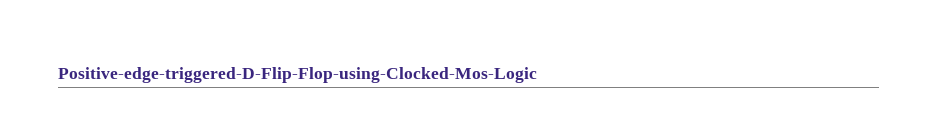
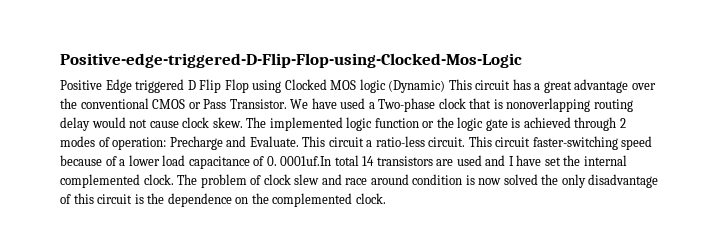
+ Positive Edge triggered D Flip Flop using Clocked MOS logic (Dynamic) This circuit has a great advantage over the conventional CMOS or Pass Transistor. We have used a Two-phase clock that is nonoverlapping routing delay would not cause clock skew. The implemented logic function or the logic gate is achieved through 2 modes of operation: Precharge and Evaluate. This circuit a ratio-less circuit. This circuit faster-switching speed because of a lower load capacitance of 0. 0001uf.In total 14 transistors are used and I have set the internal complemented clock. The problem of clock slew and race around condition is now solved the only disadvantage of this circuit is the dependence on the complemented clock.

